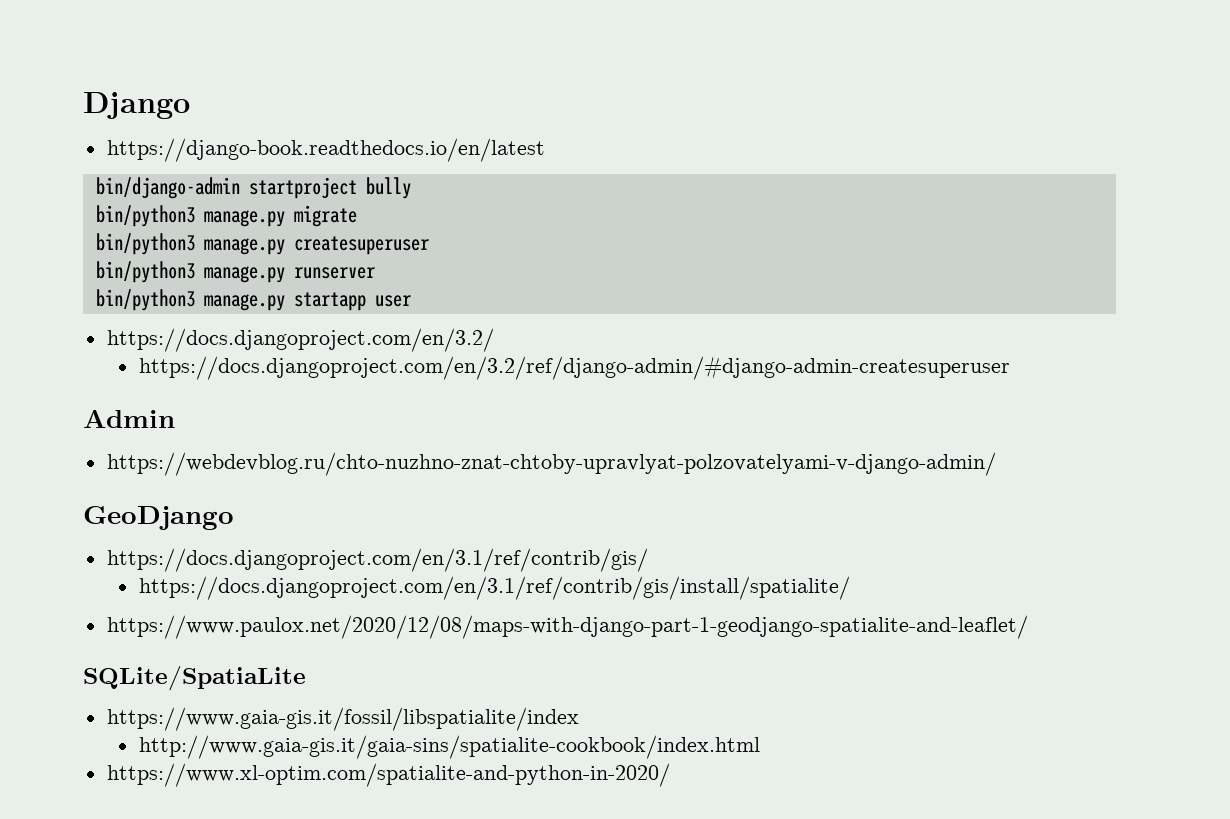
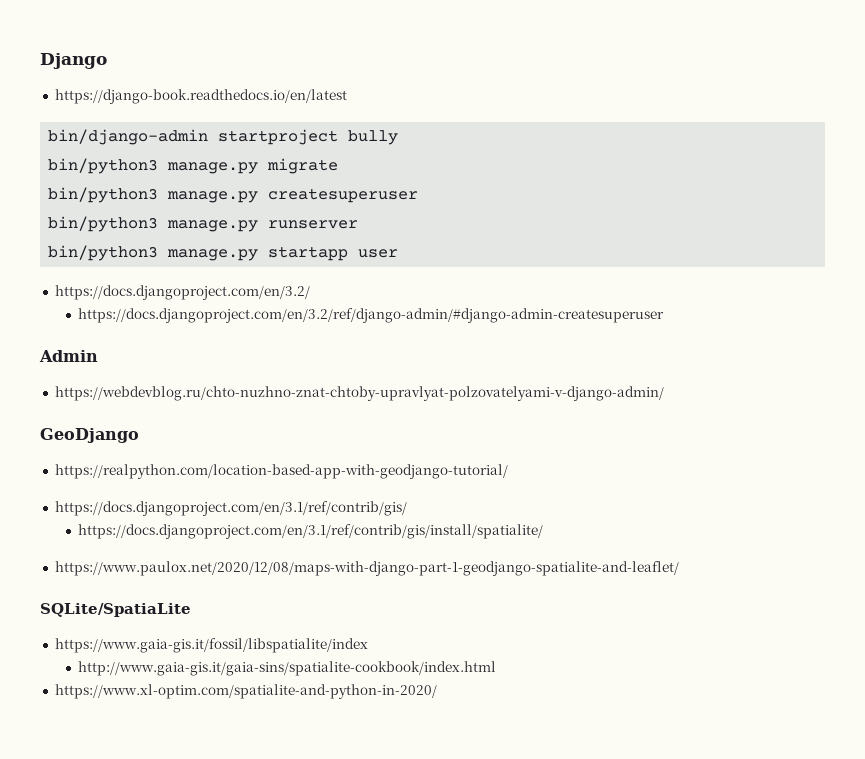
+ https://realpython.com/location-based-app-with-geodjango-tutorial/

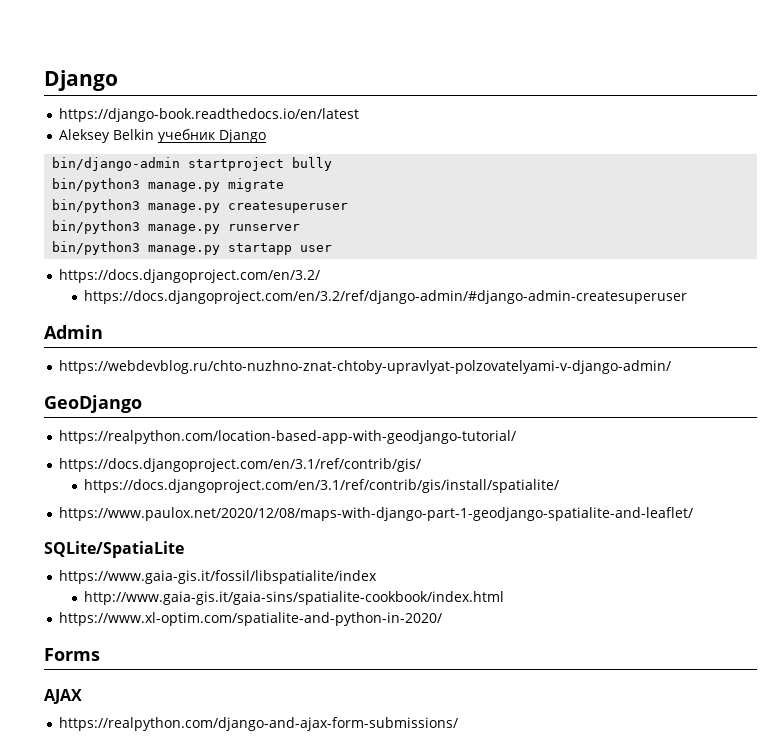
+ Aleksey Belkin учебник Django
+ Forms
+ AJAX
+ https://realpython.com/django-and-ajax-form-submissions/

